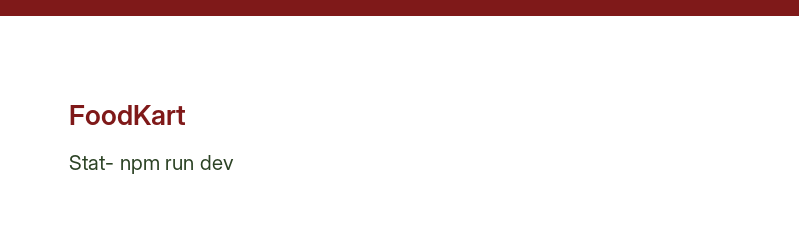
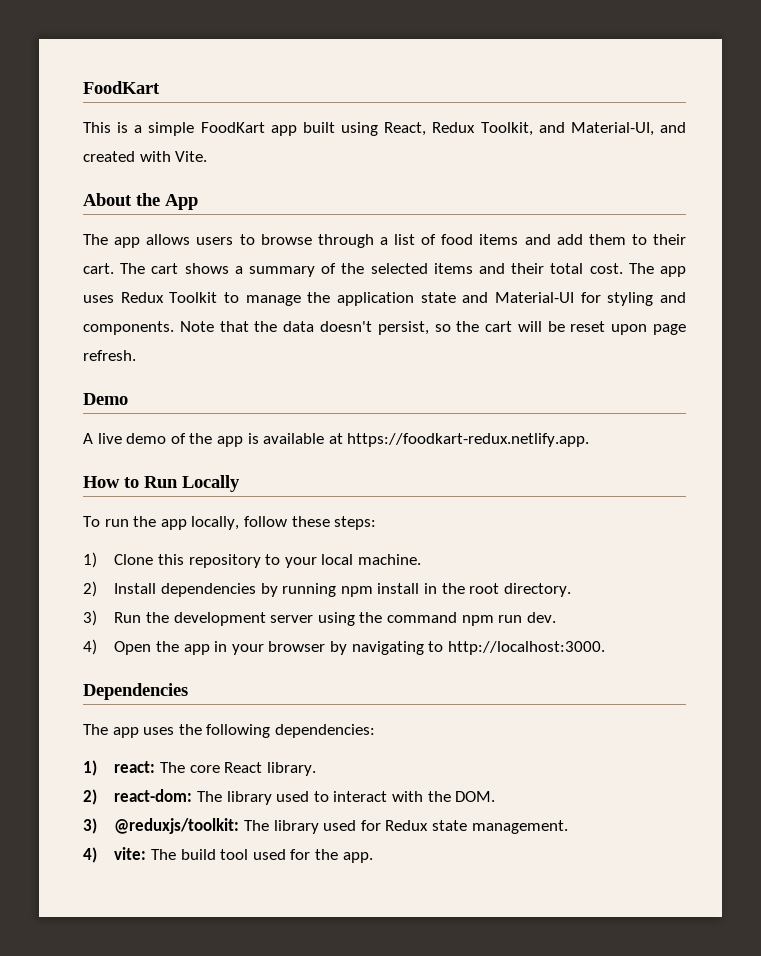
- Stat- npm run dev
+ This is a simple FoodKart app built using React, Redux Toolkit, and Material-UI, and created with Vite.
+ About the App
+ The app allows users to browse through a list of food items and add them to their cart. The cart shows a summary of the selected items and their total cost. The app uses Redux Toolkit to manage the application state and Material-UI for styling and components. Note that the data doesn't persist, so the cart will be reset upon page refresh.
+ Demo
+ A live demo of the app is available at https://foodkart-redux.netlify.app.
+ How to Run Locally
+ To run the app locally, follow these steps:
+ 1) Clone this repository to your local machine.
+ 2) Install dependencies by running npm install in the root directory.
+ 3) Run the development server using the command npm run dev.
+ 4) Open the app in your browser by navigating to http://localhost:3000.
+ Dependencies
+ The app uses the following dependencies:
+ 1) react: The core React library.
+ 2) react-dom: The library used to interact with the DOM.
+ 3) @reduxjs/toolkit: The library used for Redux state management.
+ 4) vite: The build tool used for the app.

